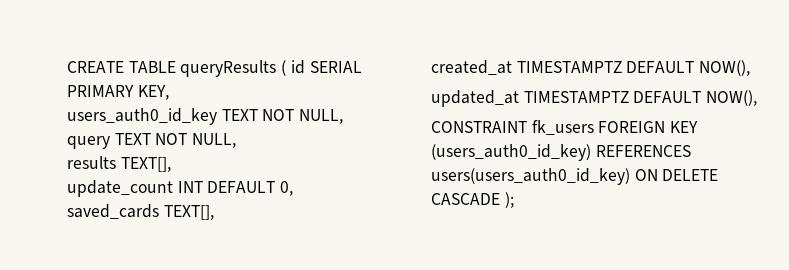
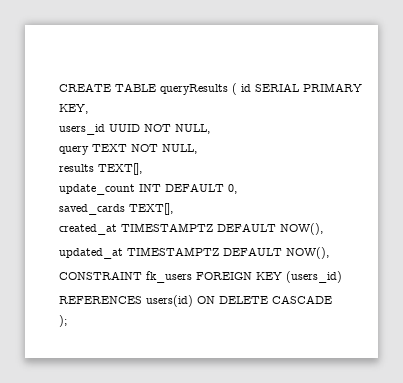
- users_auth0_id_key TEXT NOT NULL,
+ users_id UUID NOT NULL,
- CONSTRAINT fk_users FOREIGN KEY (users_auth0_id_key) REFERENCES users(users_auth0_id_key) ON DELETE CASCADE );
+ CONSTRAINT fk_users FOREIGN KEY (users_id)
+ REFERENCES users(id) ON DELETE CASCADE
+ );

